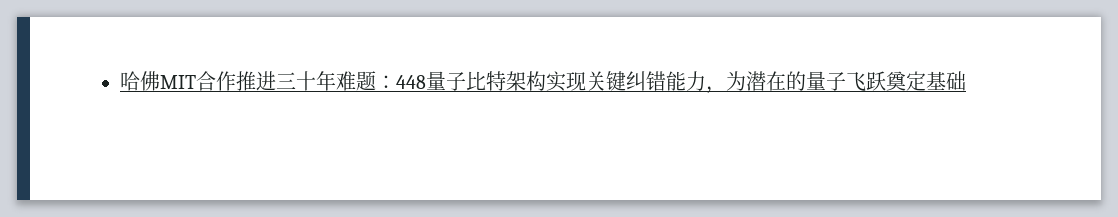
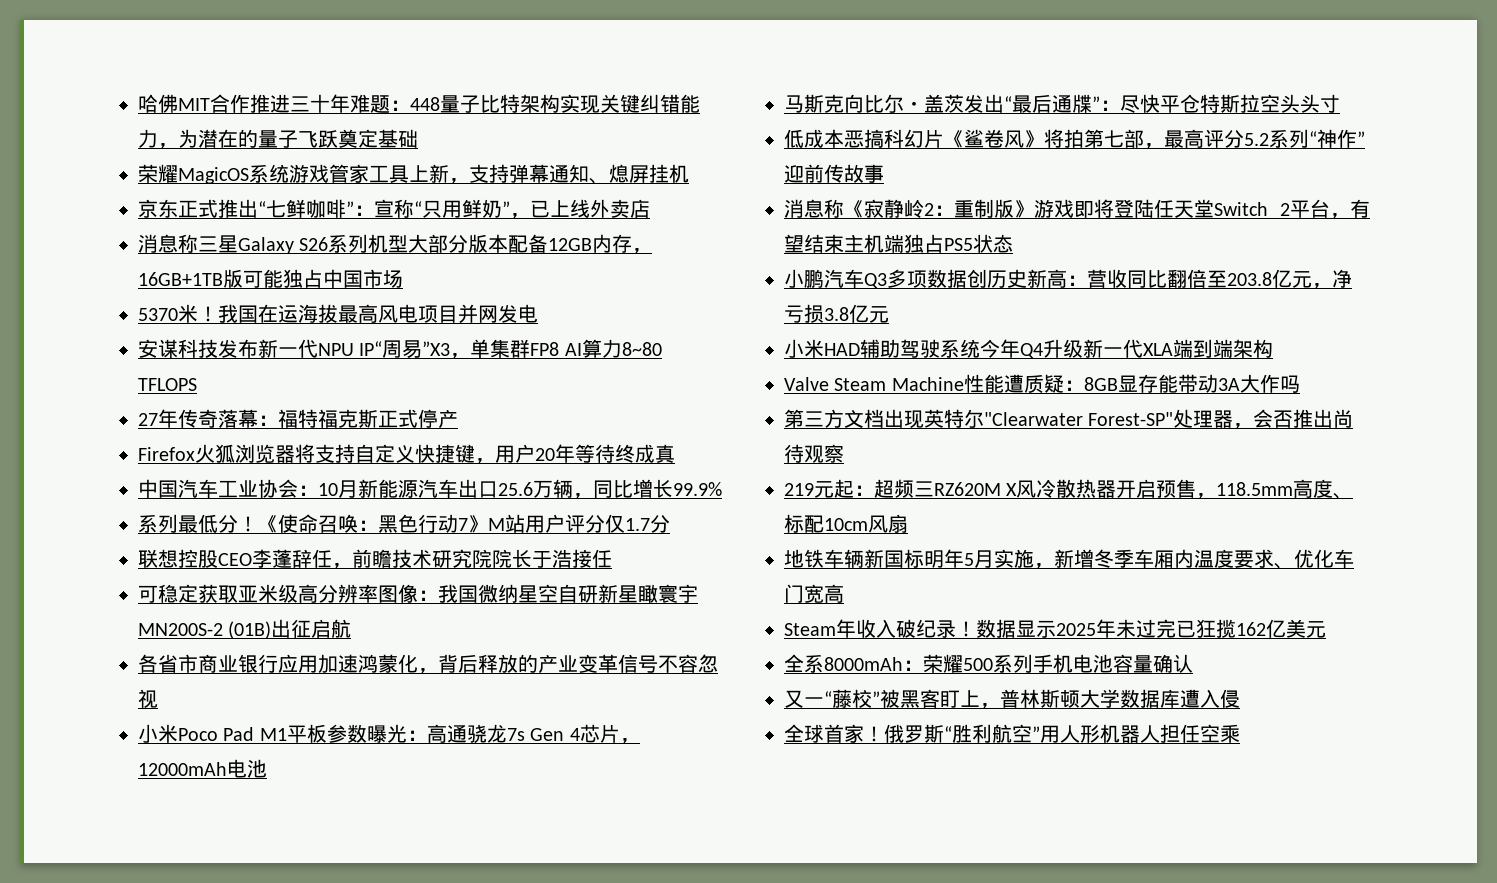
+ 荣耀MagicOS系统游戏管家工具上新，支持弹幕通知、熄屏挂机
+ 京东正式推出“七鲜咖啡”：宣称“只用鲜奶”，已上线外卖店
+ 消息称三星Galaxy S26系列机型大部分版本配备12GB内存，16GB+1TB版可能独占中国市场
+ 5370米！我国在运海拔最高风电项目并网发电
+ 安谋科技发布新一代NPU IP“周易”X3，单集群FP8 AI算力8~80 TFLOPS
+ 27年传奇落幕：福特福克斯正式停产
+ Firefox火狐浏览器将支持自定义快捷键，用户20年等待终成真
+ 中国汽车工业协会：10月新能源汽车出口25.6万辆，同比增长99.9%
+ 系列最低分！《使命召唤：黑色行动7》M站用户评分仅1.7分
+ 联想控股CEO李蓬辞任，前瞻技术研究院院长于浩接任
+ 可稳定获取亚米级高分辨率图像：我国微纳星空自研新星瞰寰宇MN200S-2 (01B)出征启航
+ 各省市商业银行应用加速鸿蒙化，背后释放的产业变革信号不容忽视
+ 小米Poco Pad M1平板参数曝光：高通骁龙7s Gen 4芯片，12000mAh电池
+ 马斯克向比尔・盖茨发出“最后通牒”：尽快平仓特斯拉空头头寸
+ 低成本恶搞科幻片《鲨卷风》将拍第七部，最高评分5.2系列“神作”迎前传故事
+ 消息称《寂静岭2：重制版》游戏即将登陆任天堂Switch 2平台，有望结束主机端独占PS5状态
+ 小鹏汽车Q3多项数据创历史新高：营收同比翻倍至203.8亿元，净亏损3.8亿元
+ 小米HAD辅助驾驶系统今年Q4升级新一代XLA端到端架构
+ Valve Steam Machine性能遭质疑：8GB显存能带动3A大作吗
+ 第三方文档出现英特尔"Clearwater Forest-SP"处理器，会否推出尚待观察
+ 219元起：超频三RZ620M X风冷散热器开启预售，118.5mm高度、标配10cm风扇
+ 地铁车辆新国标明年5月实施，新增冬季车厢内温度要求、优化车门宽高
+ Steam年收入破纪录！数据显示2025年未过完已狂揽162亿美元
+ 全系8000mAh：荣耀500系列手机电池容量确认
+ 又一“藤校”被黑客盯上，普林斯顿大学数据库遭入侵
+ 全球首家！俄罗斯“胜利航空”用人形机器人担任空乘

